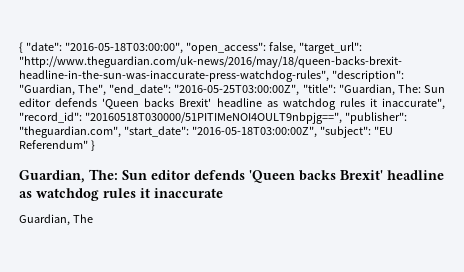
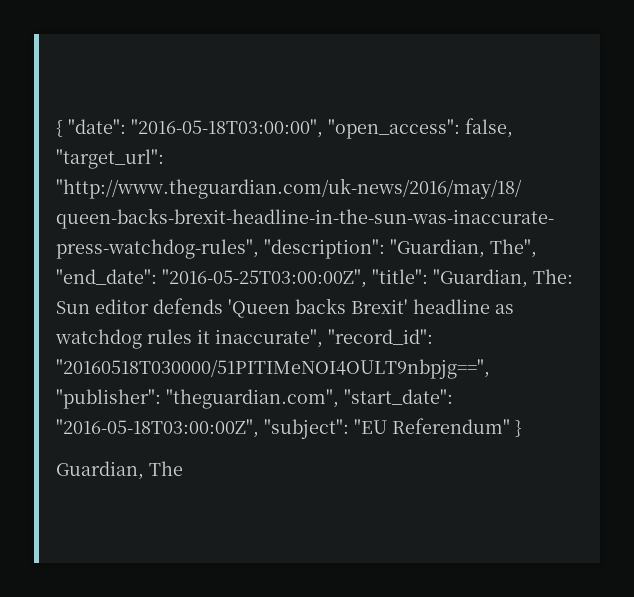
- Guardian, The: Sun editor defends 'Queen backs Brexit' headline as watchdog rules it inaccurate

